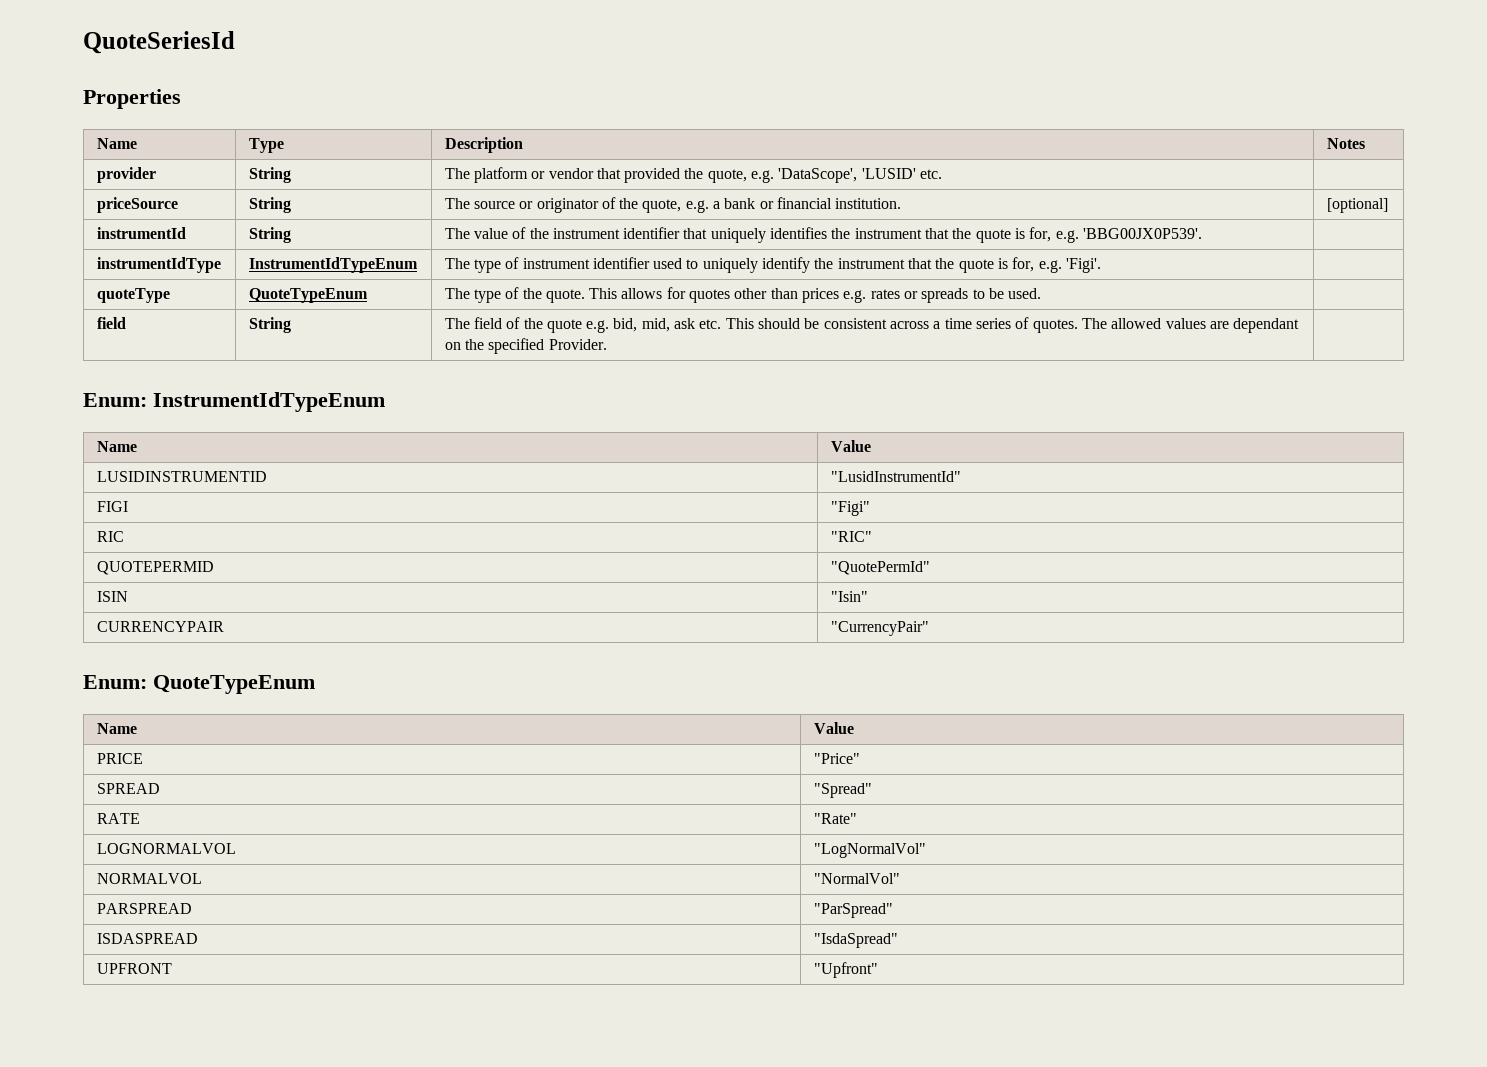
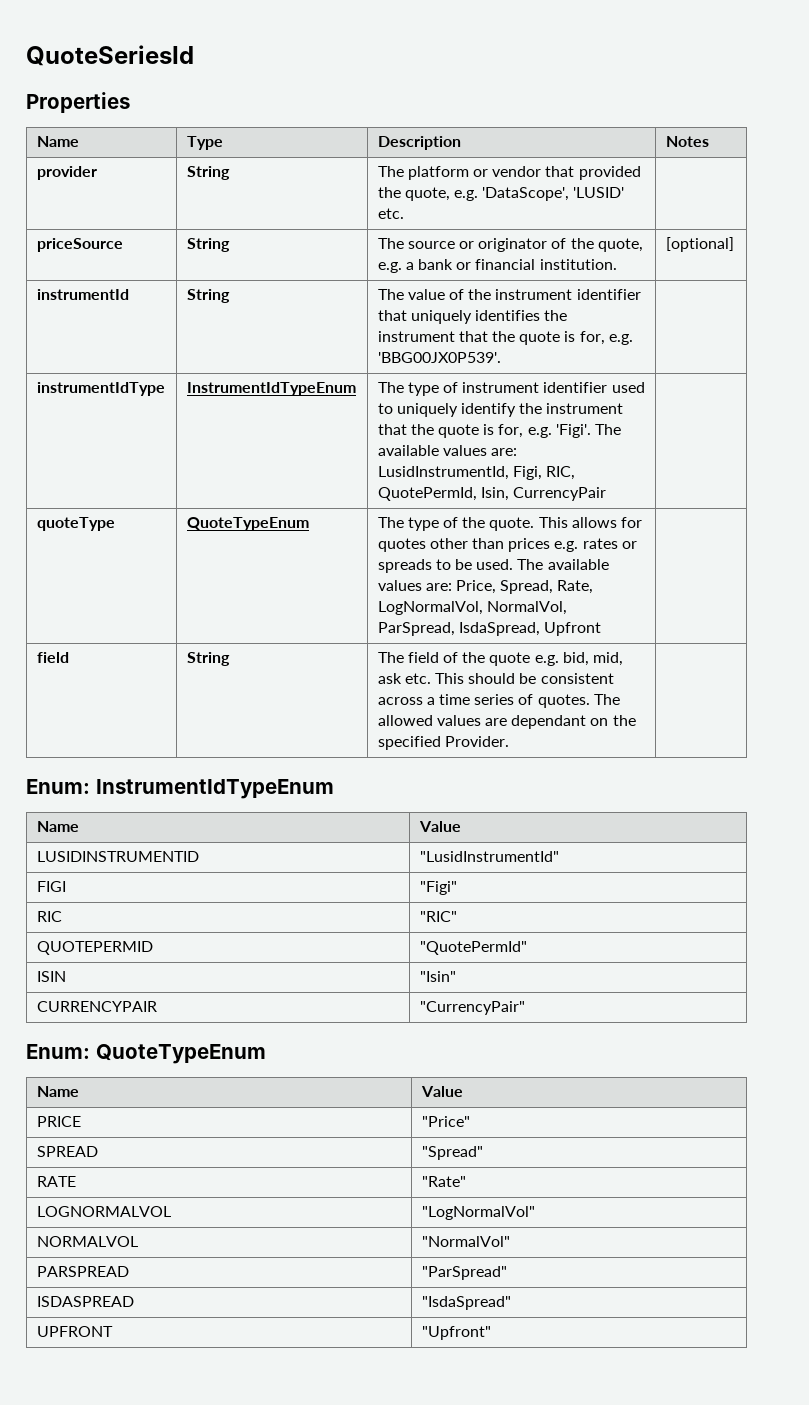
- instrumentIdType | InstrumentIdTypeEnum | The type of instrument identifier used to uniquely identify the instrument that the quote is for, e.g. 'Figi'. |
+ instrumentIdType | InstrumentIdTypeEnum | The type of instrument identifier used to uniquely identify the instrument that the quote is for, e.g. 'Figi'. The available values are: LusidInstrumentId, Figi, RIC, QuotePermId, Isin, CurrencyPair |
- quoteType | QuoteTypeEnum | The type of the quote. This allows for quotes other than prices e.g. rates or spreads to be used. |
+ quoteType | QuoteTypeEnum | The type of the quote. This allows for quotes other than prices e.g. rates or spreads to be used. The available values are: Price, Spread, Rate, LogNormalVol, NormalVol, ParSpread, IsdaSpread, Upfront |

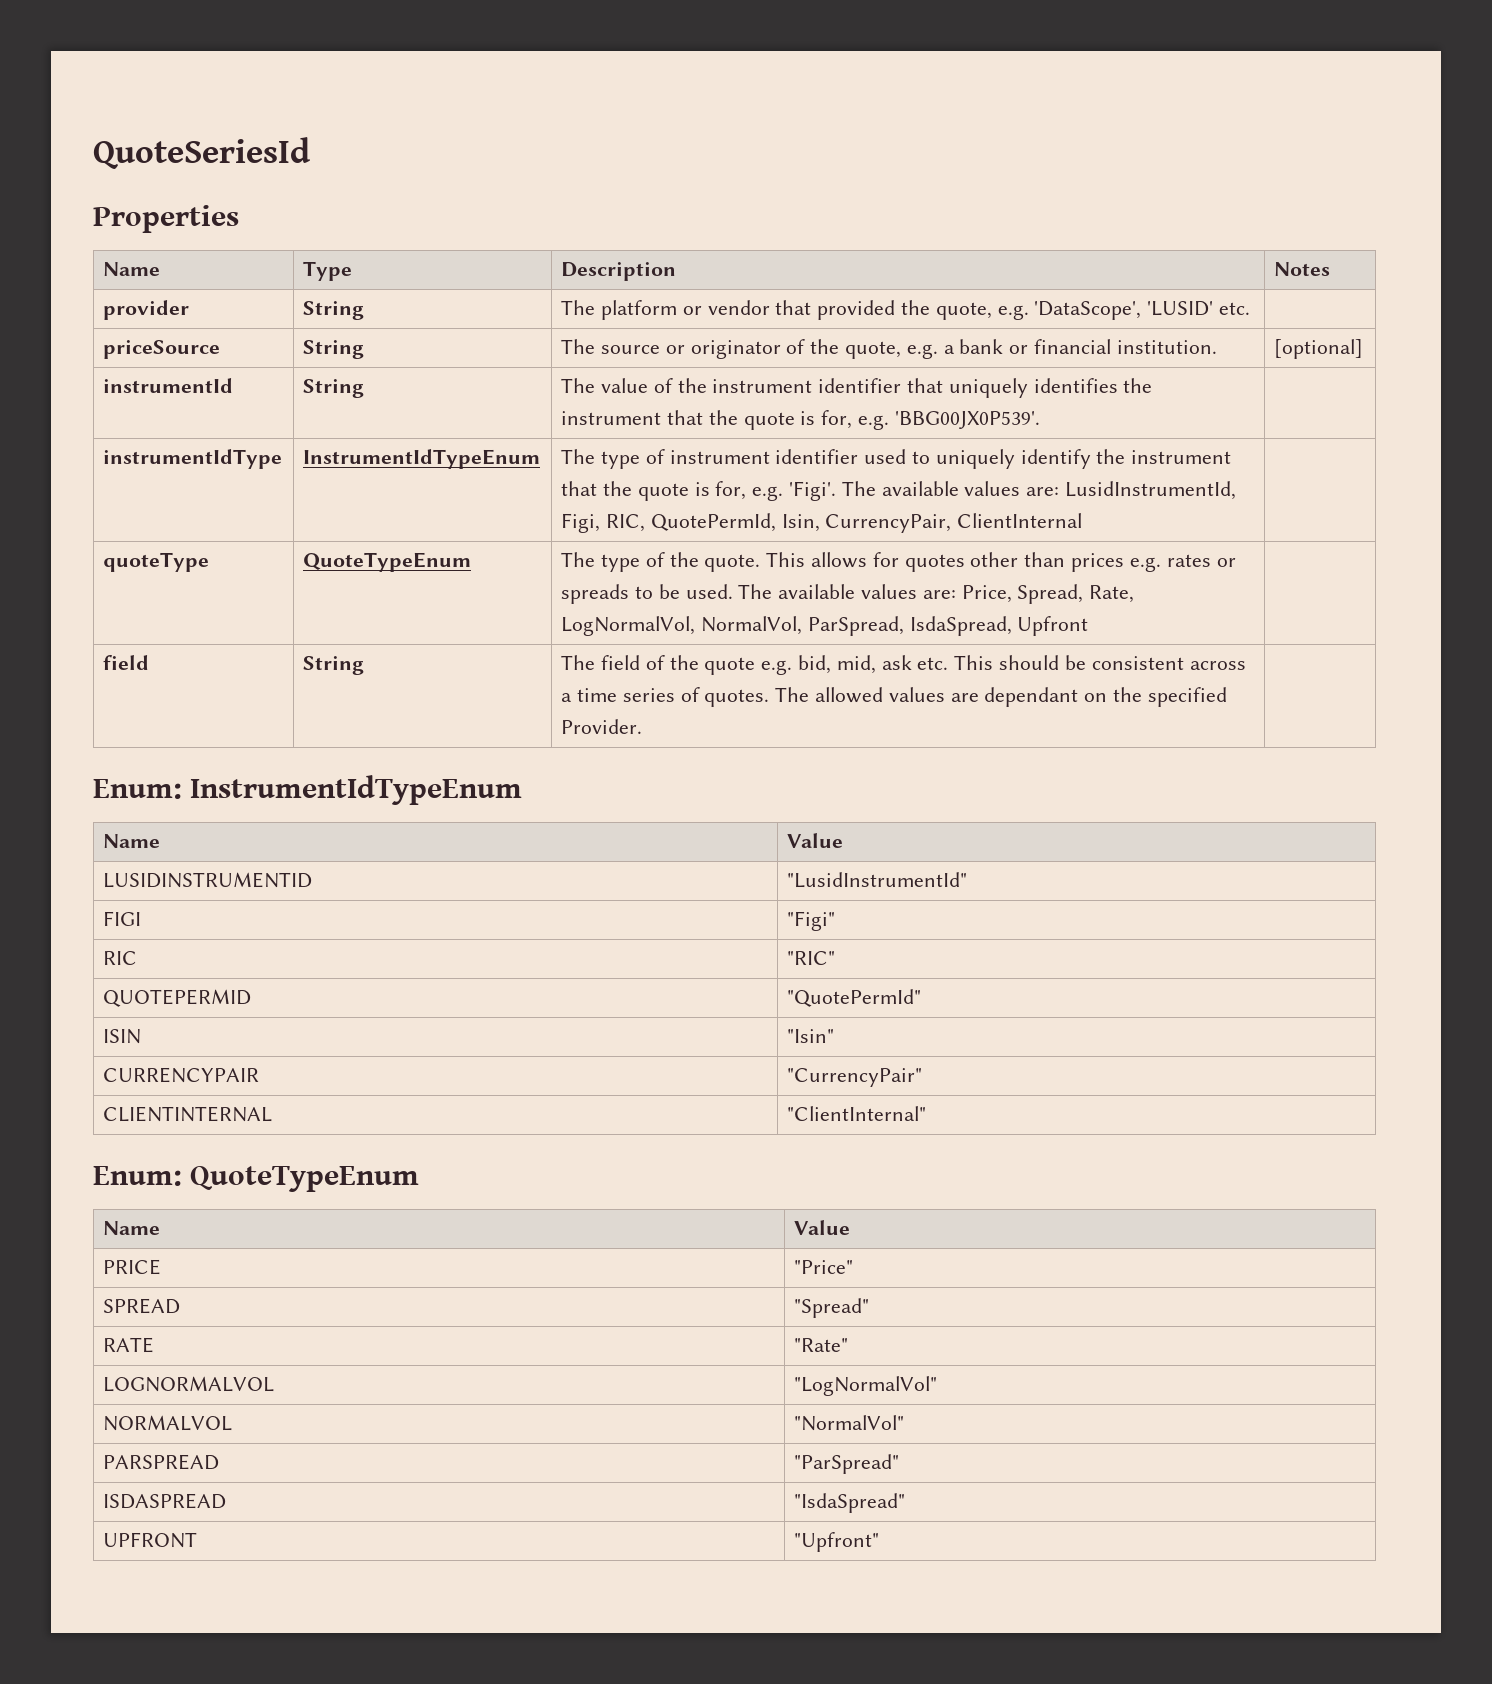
- instrumentIdType | InstrumentIdTypeEnum | The type of instrument identifier used to uniquely identify the instrument that the quote is for, e.g. 'Figi'. The available values are: LusidInstrumentId, Figi, RIC, QuotePermId, Isin, CurrencyPair |
+ instrumentIdType | InstrumentIdTypeEnum | The type of instrument identifier used to uniquely identify the instrument that the quote is for, e.g. 'Figi'. The available values are: LusidInstrumentId, Figi, RIC, QuotePermId, Isin, CurrencyPair, ClientInternal |
+ CLIENTINTERNAL | "ClientInternal"

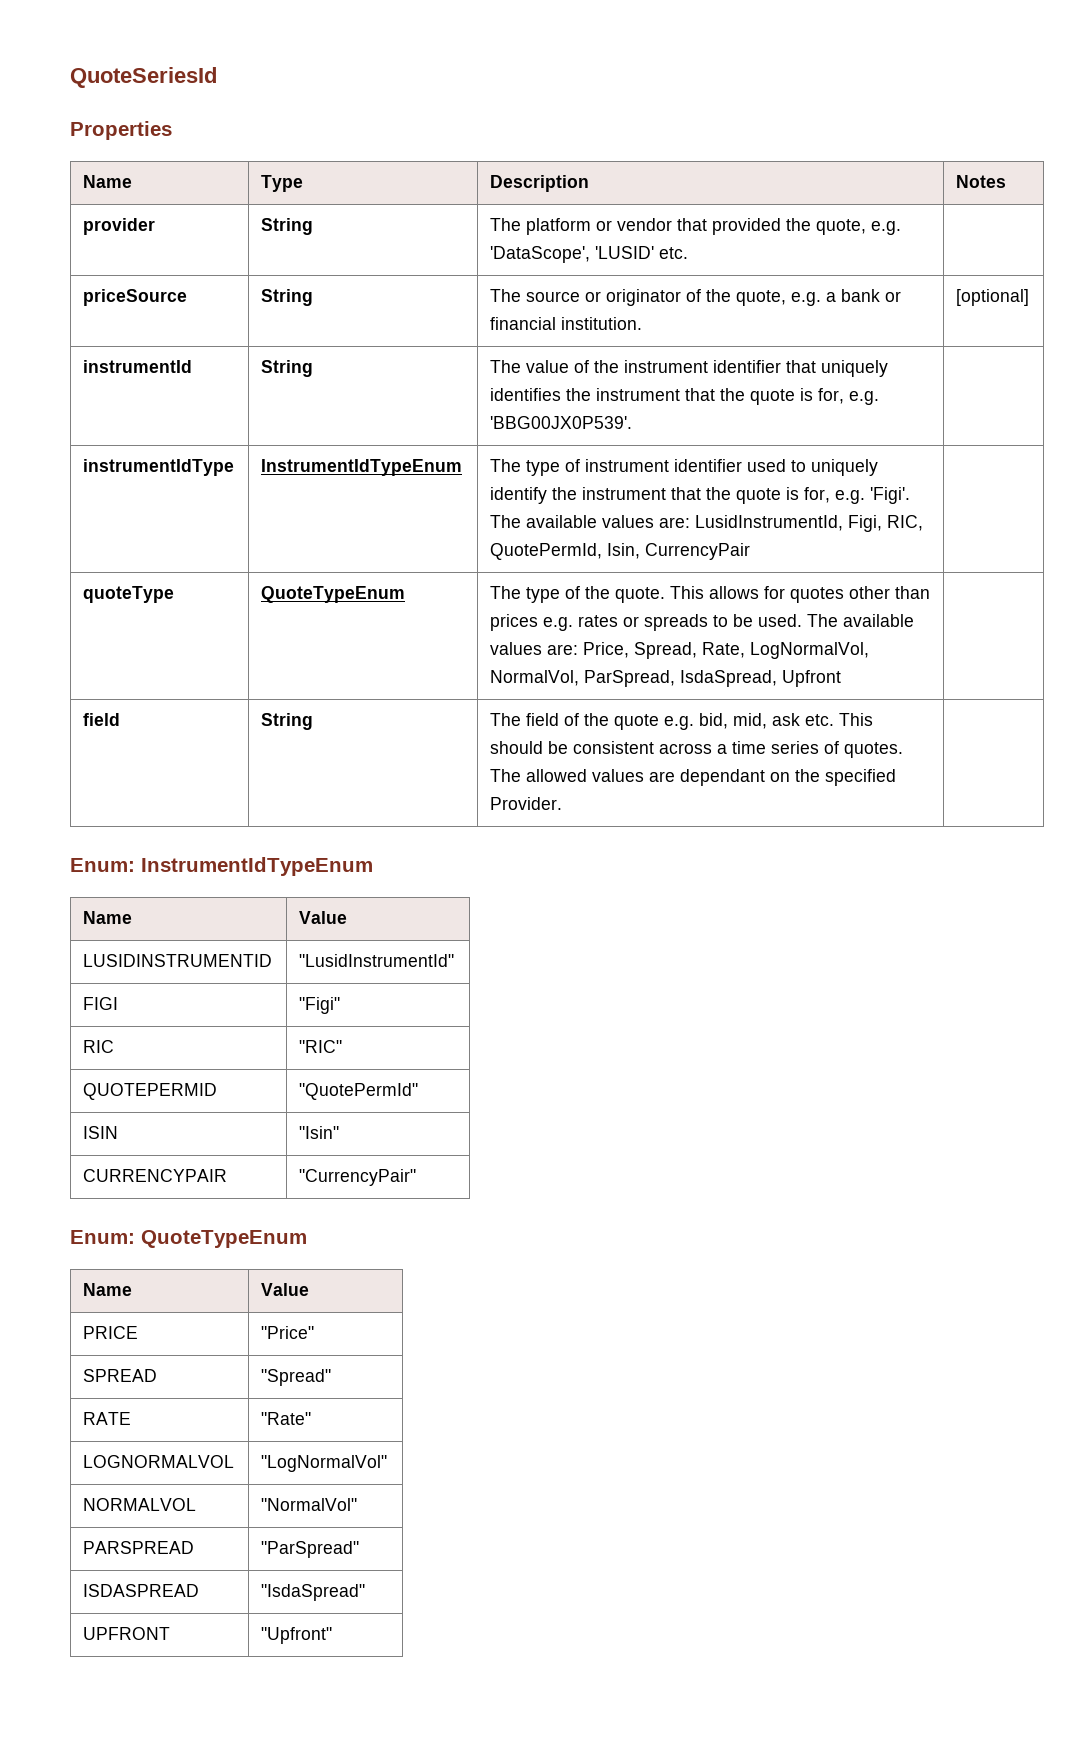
- instrumentIdType | InstrumentIdTypeEnum | The type of instrument identifier used to uniquely identify the instrument that the quote is for, e.g. 'Figi'. The available values are: LusidInstrumentId, Figi, RIC, QuotePermId, Isin, CurrencyPair, ClientInternal |
+ instrumentIdType | InstrumentIdTypeEnum | The type of instrument identifier used to uniquely identify the instrument that the quote is for, e.g. 'Figi'. The available values are: LusidInstrumentId, Figi, RIC, QuotePermId, Isin, CurrencyPair |
- CLIENTINTERNAL | "ClientInternal"

